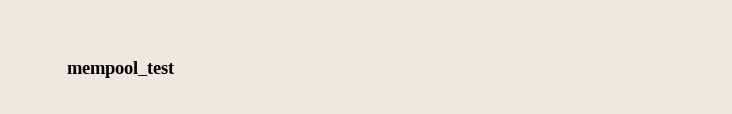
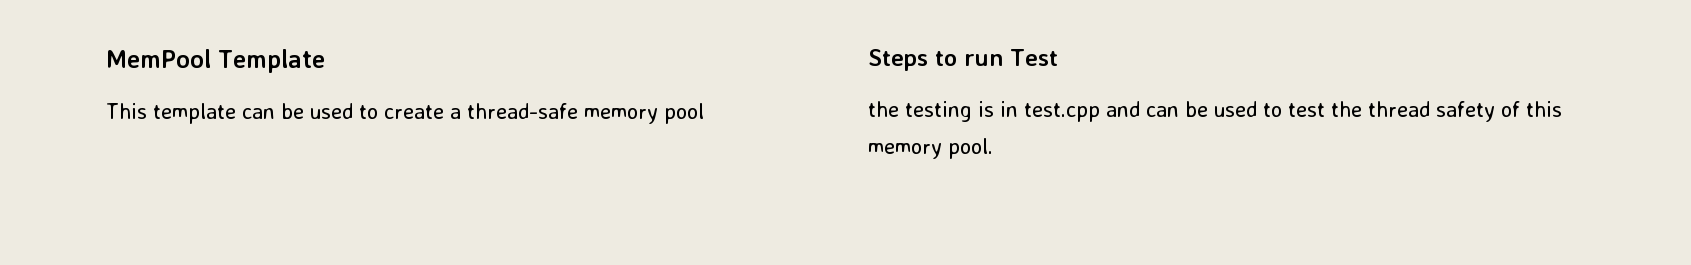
- mempool_test
+ MemPool Template
+ This template can be used to create a thread-safe memory pool
+ Steps to run Test
+ the testing is in test.cpp and can be used to test the thread safety of this memory pool.

